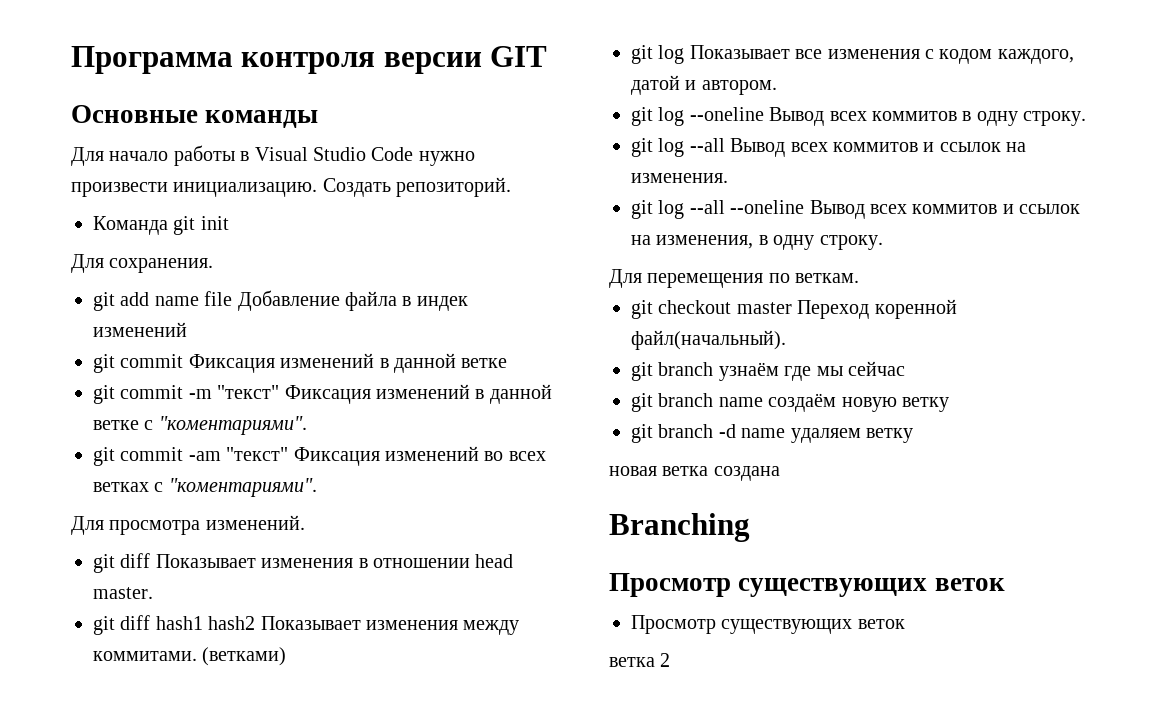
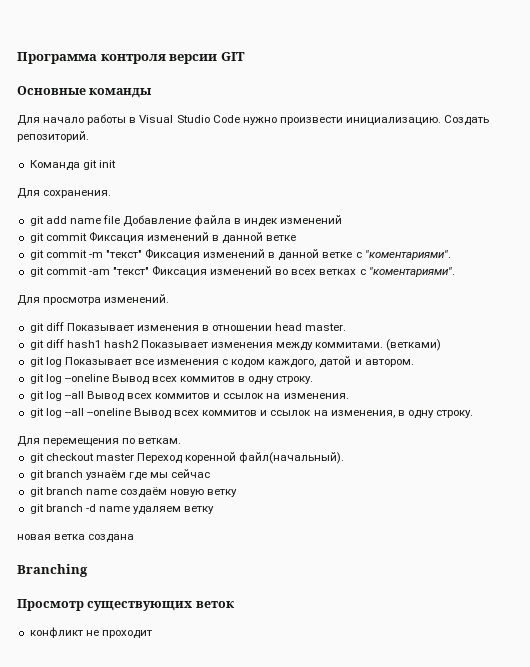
  Branching
  Просмотр существующих веток
- Просмотр существующих веток
- ветка 2
+ конфликт не проходит

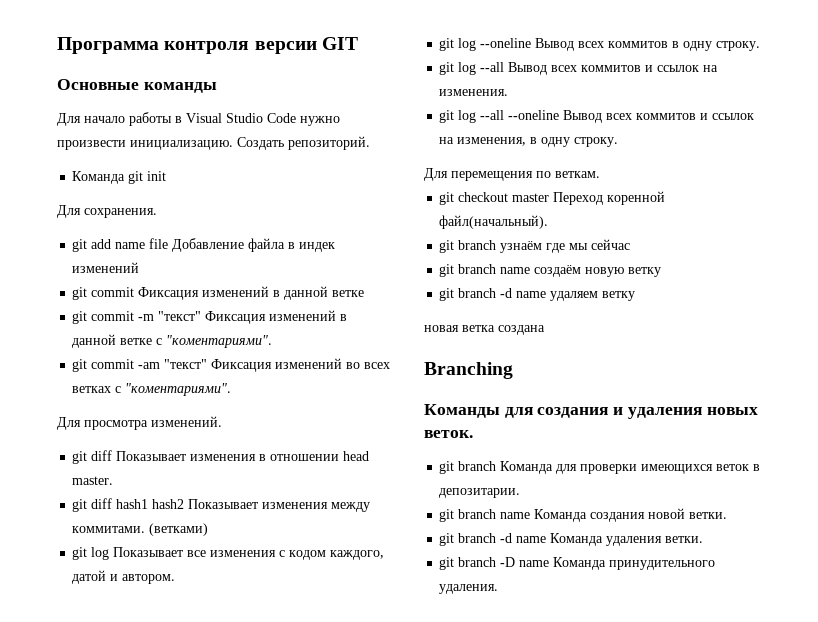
- Просмотр существующих веток
- конфликт не проходит
+ Команды для создания и удаления новых веток.
+ git branch Команда для проверки имеющихся веток в депозитарии.
+ git branch name Команда создания новой ветки.
+ git branch -d name Команда удаления ветки.
+ git branch -D name Команда принудительного удаления.

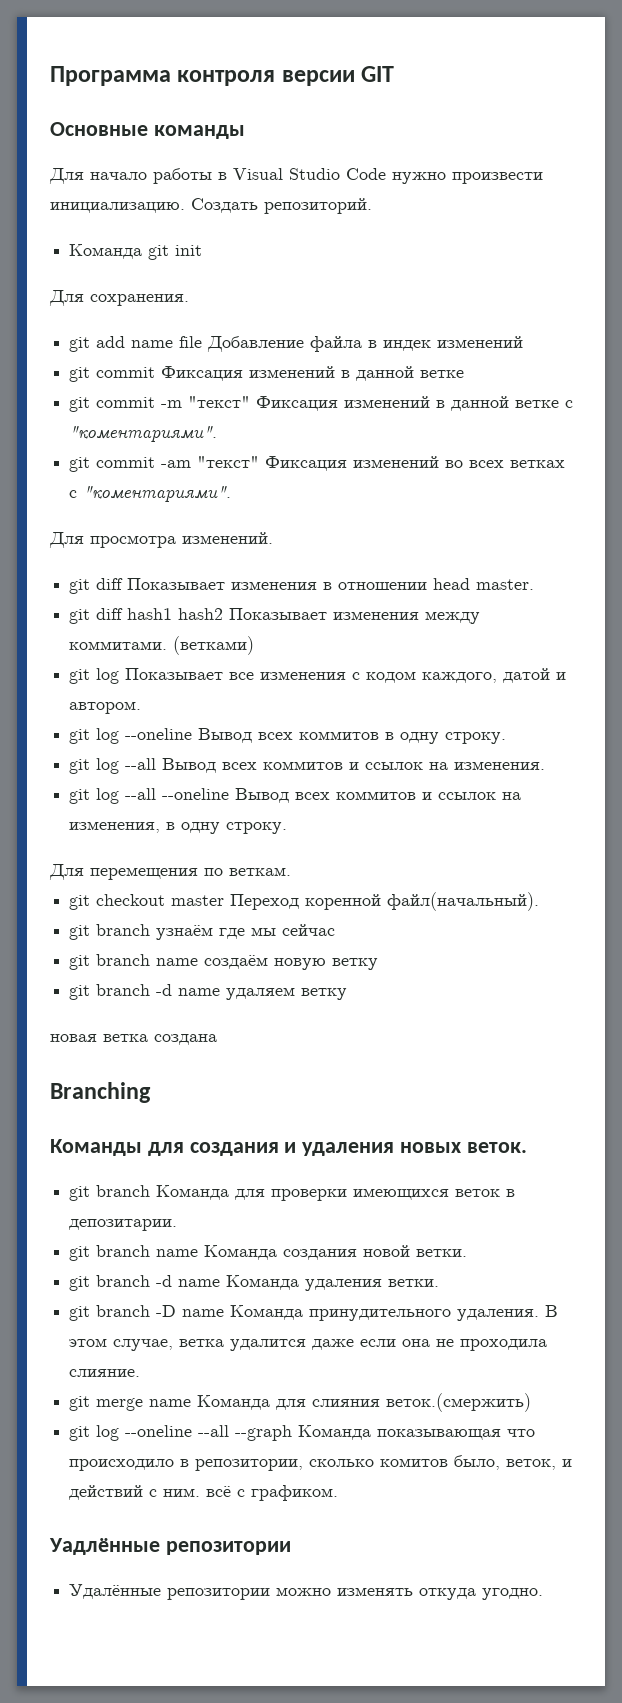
+ В этом случае, ветка удалится даже если она не проходила слияние.
+ git merge name Команда для слияния веток.(смержить)
+ git log --oneline --all --graph Команда показывающая что происходило в репозитории, сколько комитов было, веток, и действий с ним. всё с графиком.
+ Уадлённые репозитории
+ Удалённые репозитории можно изменять откуда угодно.

